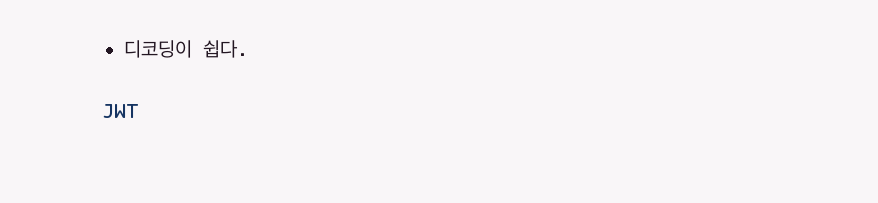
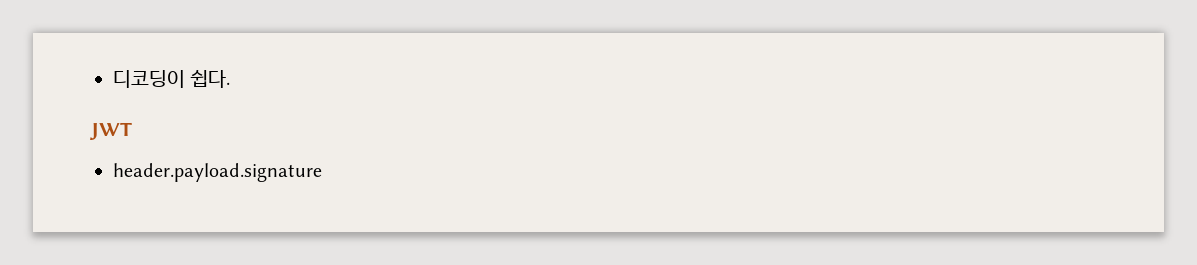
+ header.payload.signature

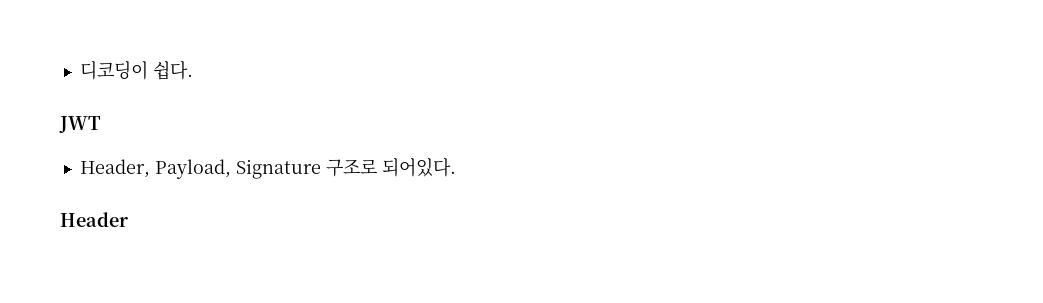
- header.payload.signature
+ Header, Payload, Signature 구조로 되어있다.
+ Header

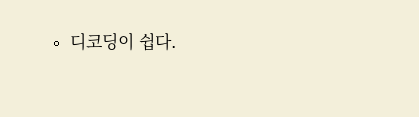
- JWT
- Header, Payload, Signature 구조로 되어있다.
- Header

